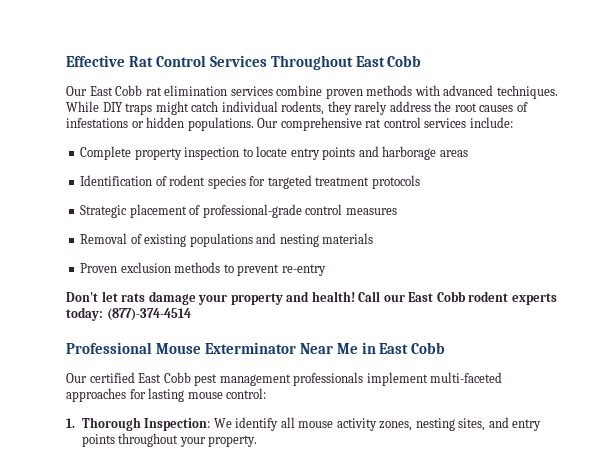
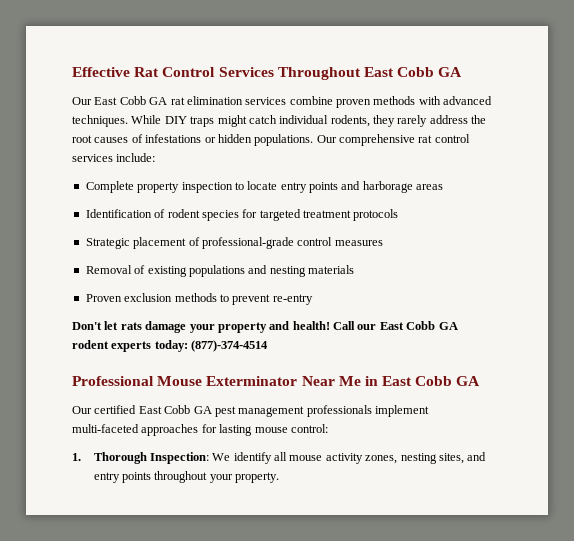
- Effective Rat Control Services Throughout East Cobb
+ Effective Rat Control Services Throughout East Cobb GA
- Our East Cobb rat elimination services combine proven methods with advanced techniques.
+ Our East Cobb GA rat elimination services combine proven methods with advanced techniques.
- Call our East Cobb rodent experts today: (877)-374-4514
+ Call our East Cobb GA rodent experts today: (877)-374-4514
- Professional Mouse Exterminator Near Me in East Cobb
+ Professional Mouse Exterminator Near Me in East Cobb GA
- Our certified East Cobb pest management professionals implement multi-faceted approaches for lasting mouse control:
+ Our certified East Cobb GA pest management professionals implement multi-faceted approaches for lasting mouse control:

